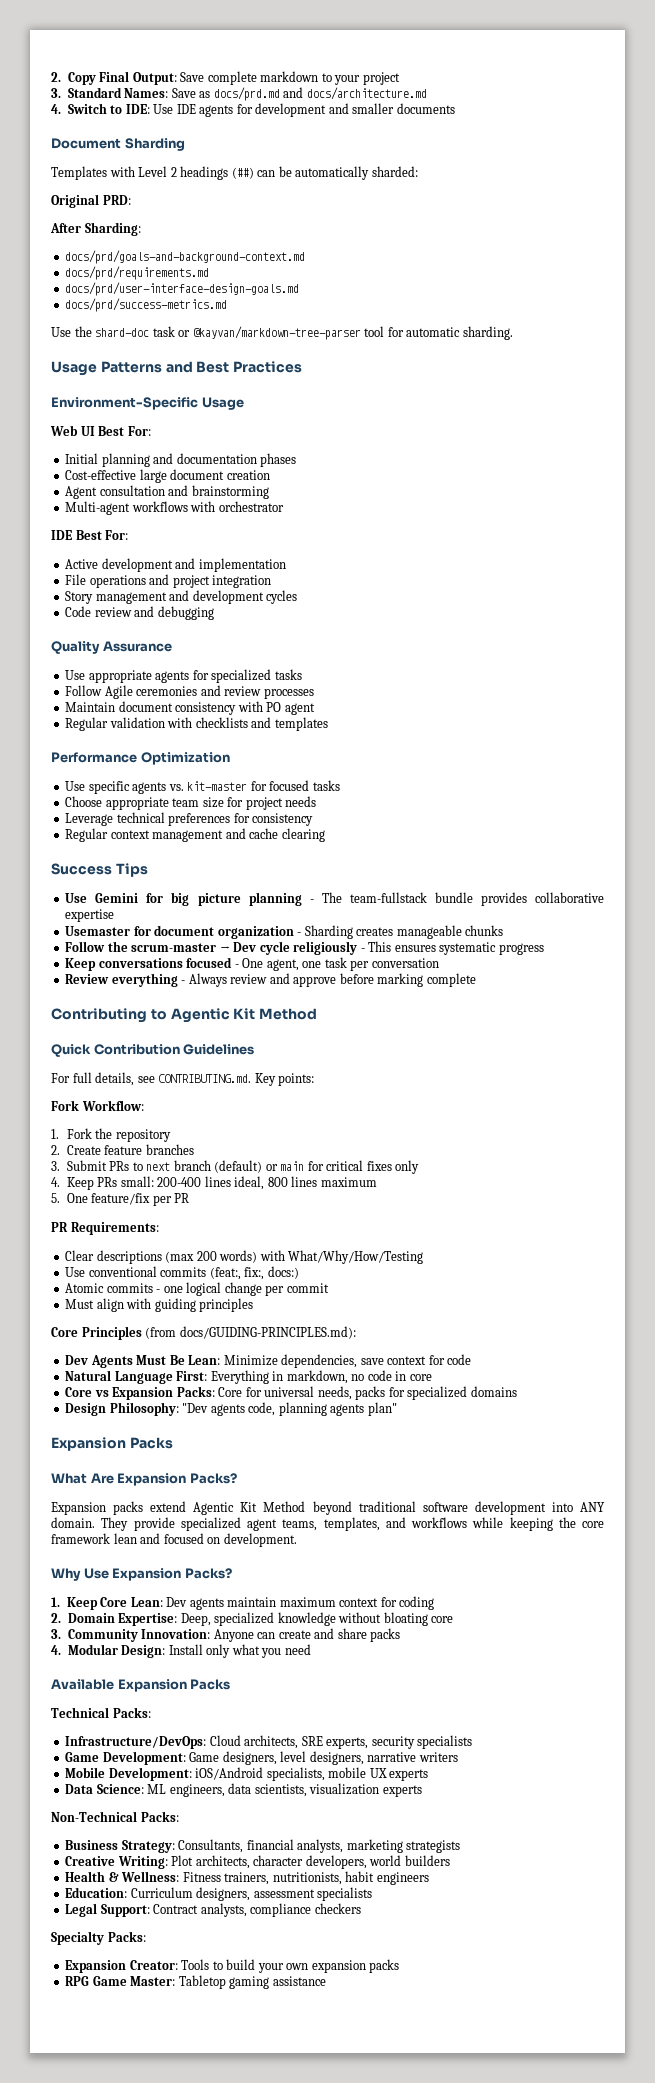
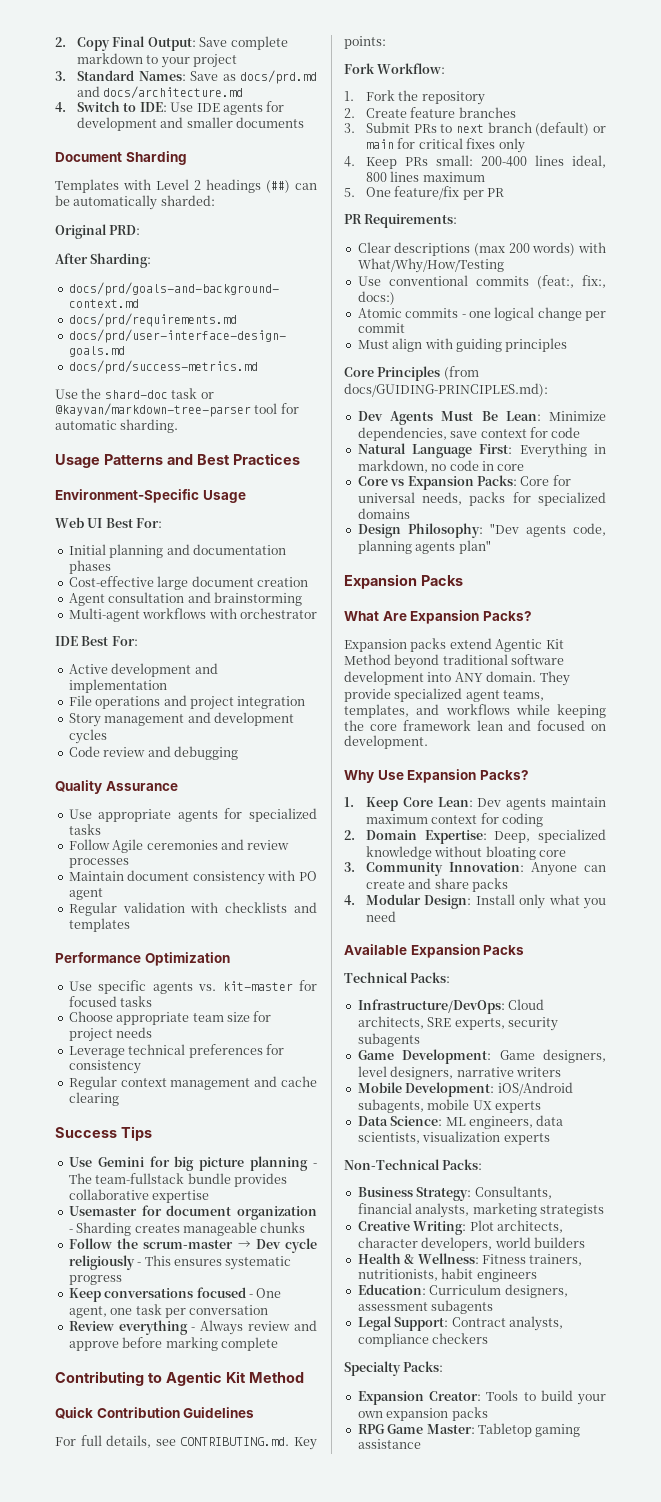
- Infrastructure/DevOps: Cloud architects, SRE experts, security specialists
+ Infrastructure/DevOps: Cloud architects, SRE experts, security subagents
- Mobile Development: iOS/Android specialists, mobile UX experts
+ Mobile Development: iOS/Android subagents, mobile UX experts
- Education: Curriculum designers, assessment specialists
+ Education: Curriculum designers, assessment subagents

